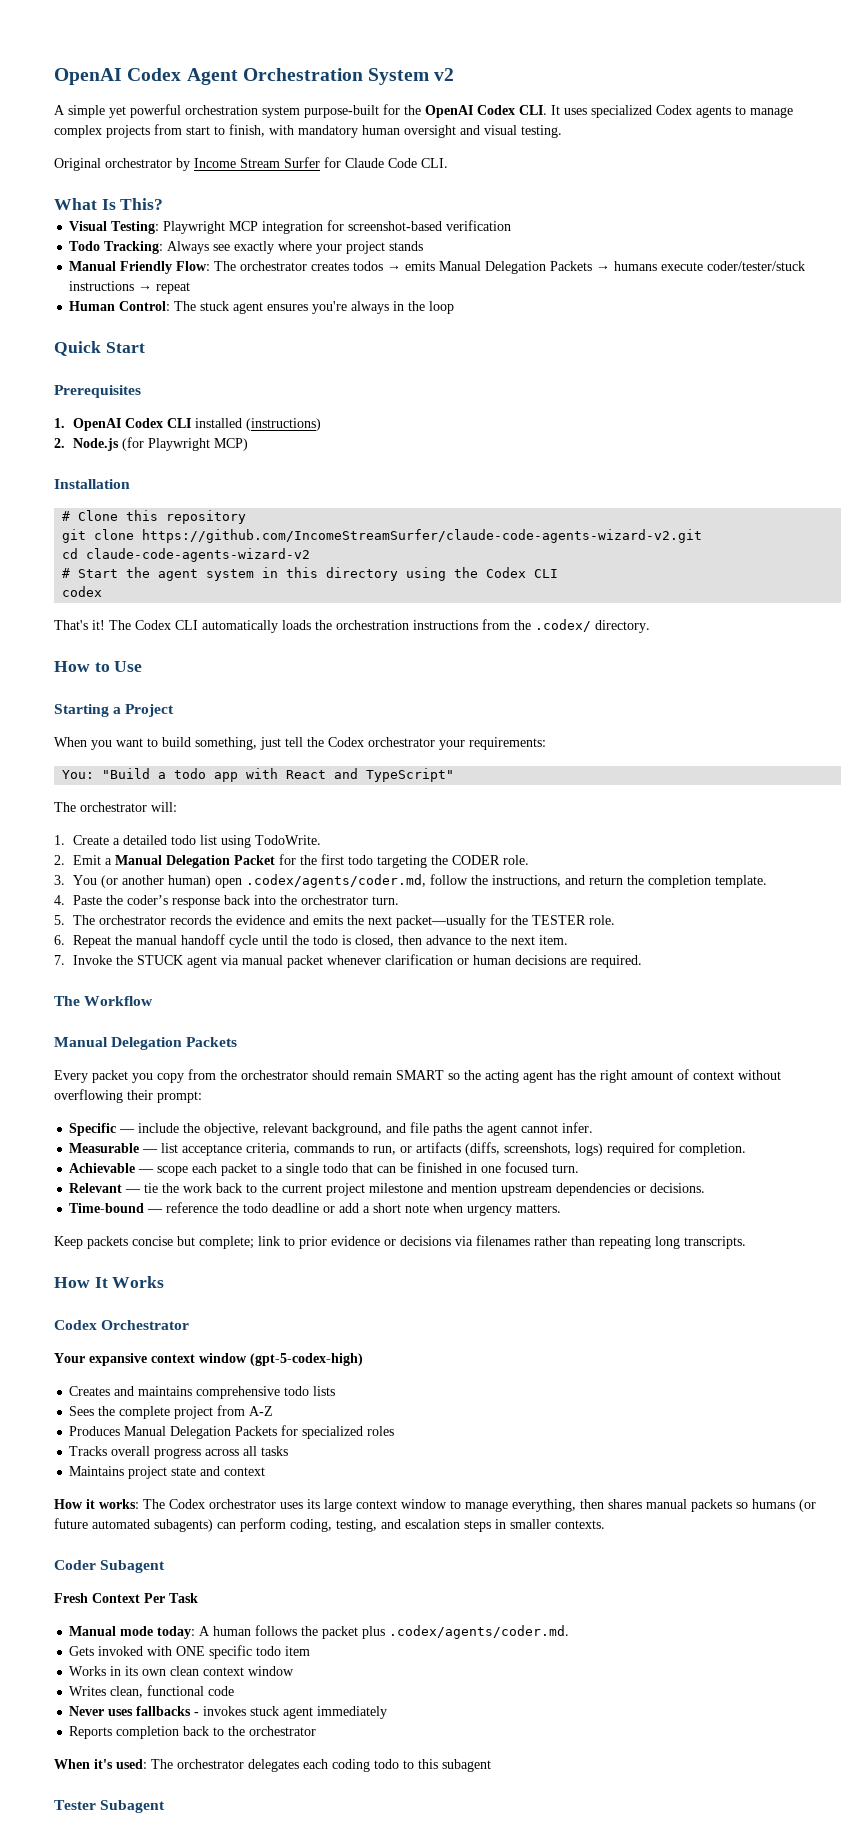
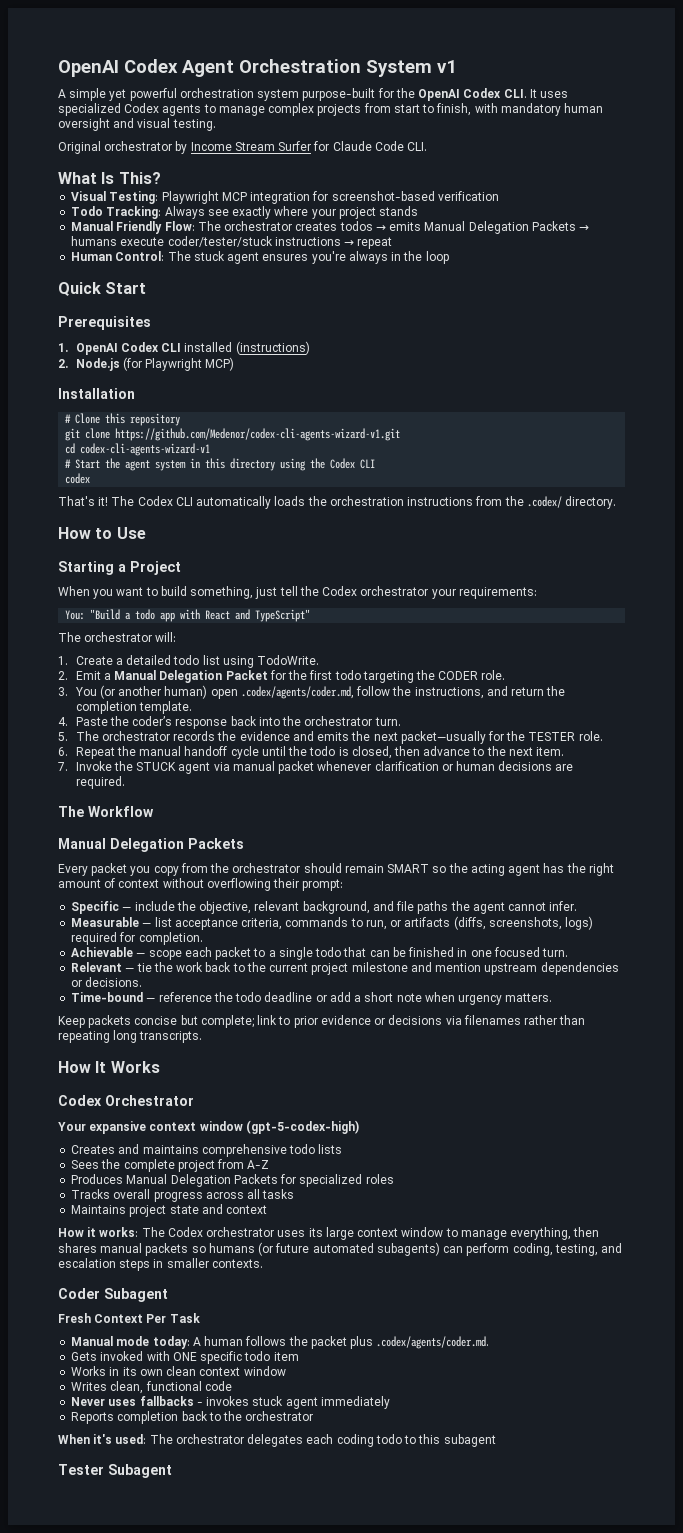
- OpenAI Codex Agent Orchestration System v2
+ OpenAI Codex Agent Orchestration System v1
- git clone https://github.com/IncomeStreamSurfer/claude-code-agents-wizard-v2.git
+ git clone https://github.com/Medenor/codex-cli-agents-wizard-v1.git
- cd claude-code-agents-wizard-v2
+ cd codex-cli-agents-wizard-v1

